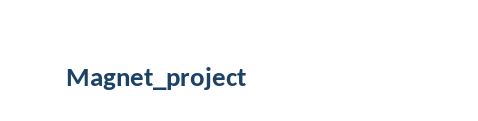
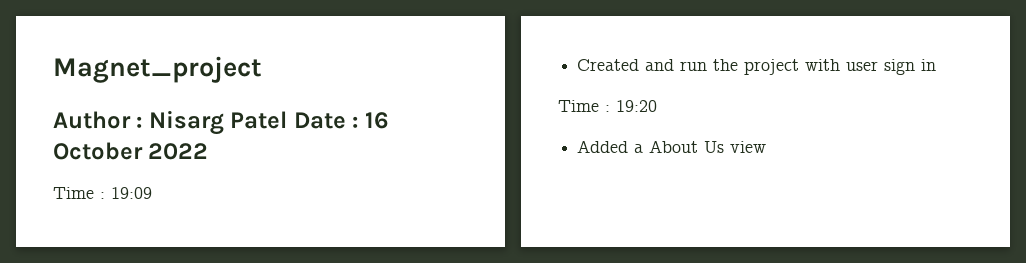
+ Author : Nisarg Patel Date : 16 October 2022
+ Time : 19:09
+ Created and run the project with user sign in
+ Time : 19:20
+ Added a About Us view

